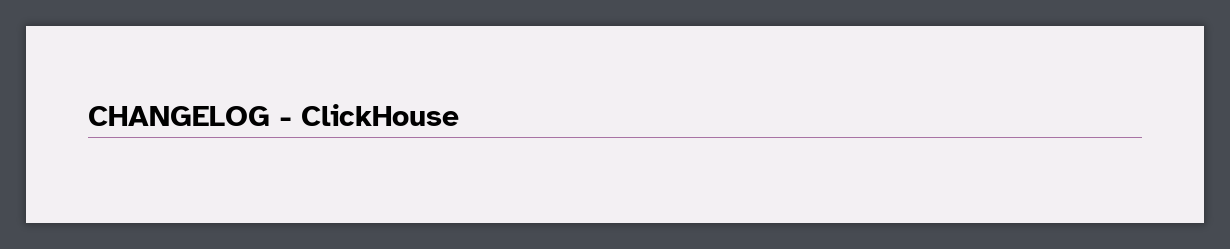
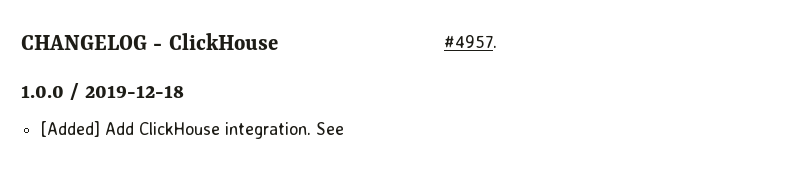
+ 1.0.0 / 2019-12-18
+ [Added] Add ClickHouse integration. See #4957.

